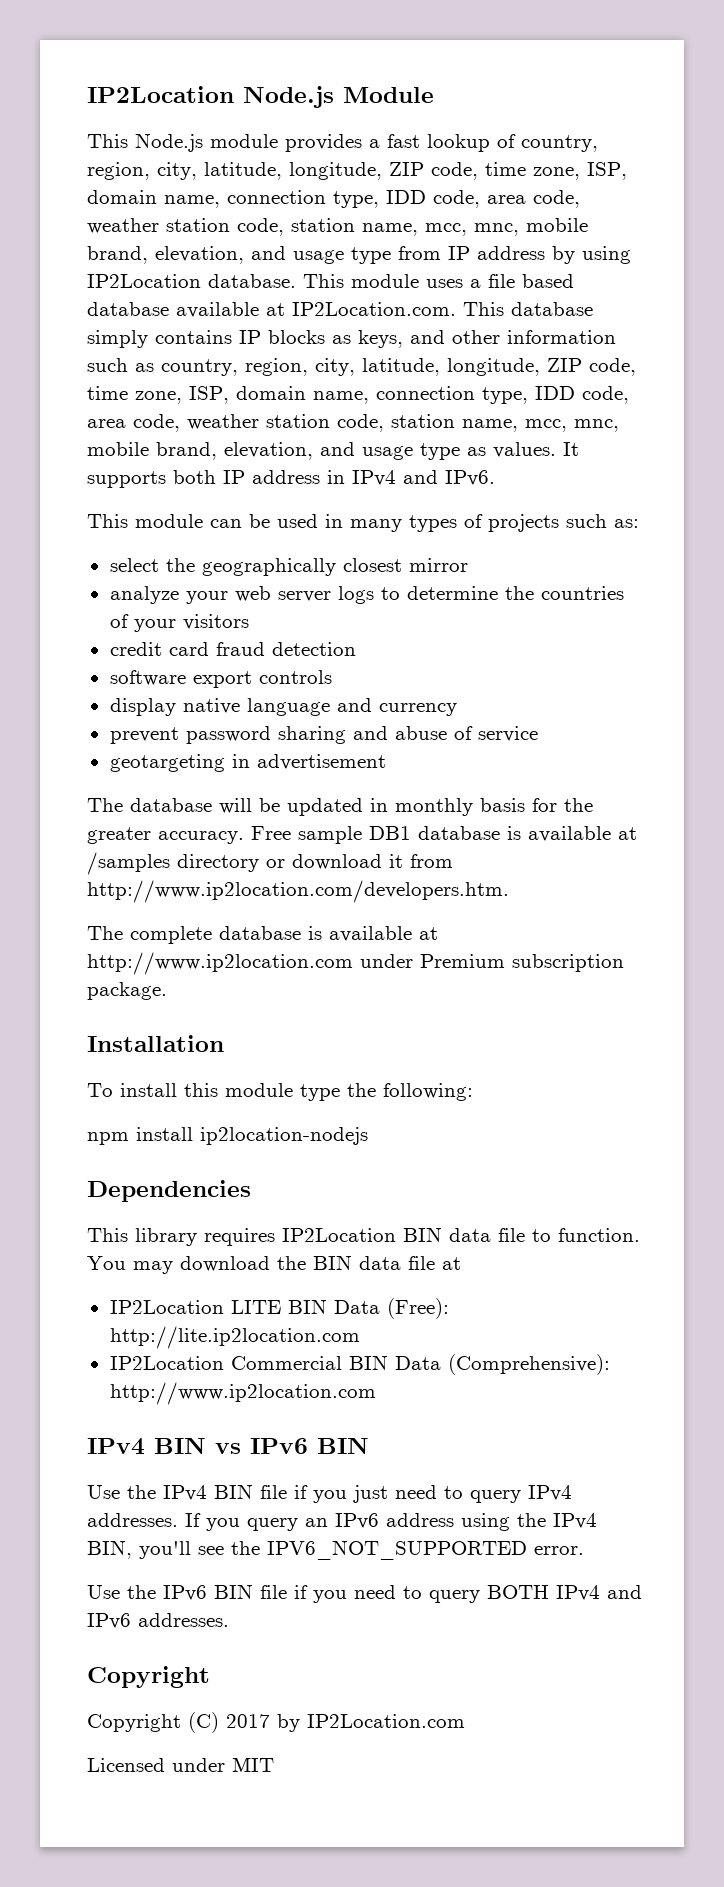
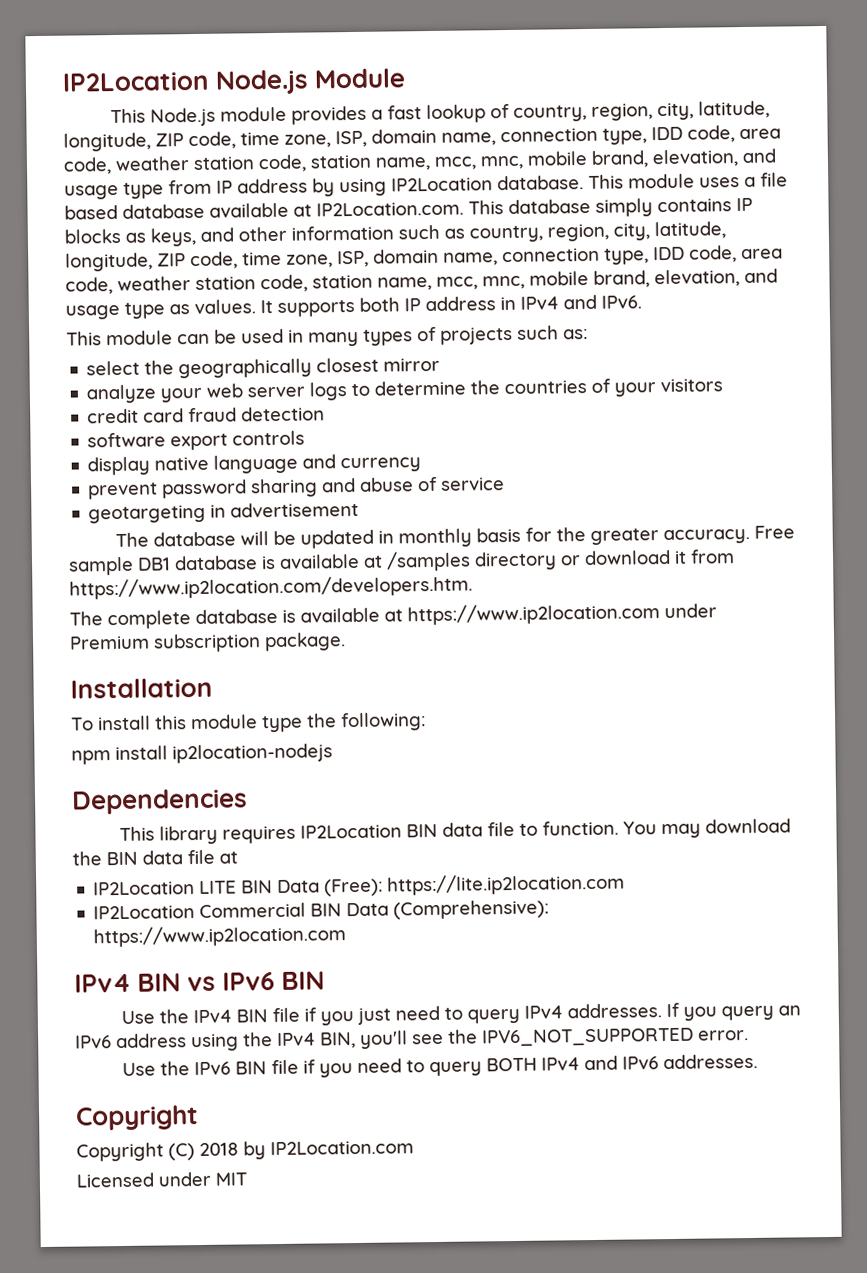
- Free sample DB1 database is available at /samples directory or download it from http://www.ip2location.com/developers.htm.
+ Free sample DB1 database is available at /samples directory or download it from https://www.ip2location.com/developers.htm.
- The complete database is available at http://www.ip2location.com under Premium subscription package.
+ The complete database is available at https://www.ip2location.com under Premium subscription package.
- IP2Location LITE BIN Data (Free): http://lite.ip2location.com
+ IP2Location LITE BIN Data (Free): https://lite.ip2location.com
- IP2Location Commercial BIN Data (Comprehensive): http://www.ip2location.com
+ IP2Location Commercial BIN Data (Comprehensive): https://www.ip2location.com
- Copyright (C) 2017 by IP2Location.com
+ Copyright (C) 2018 by IP2Location.com

